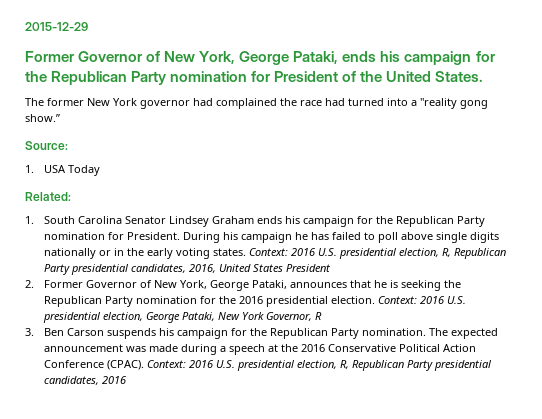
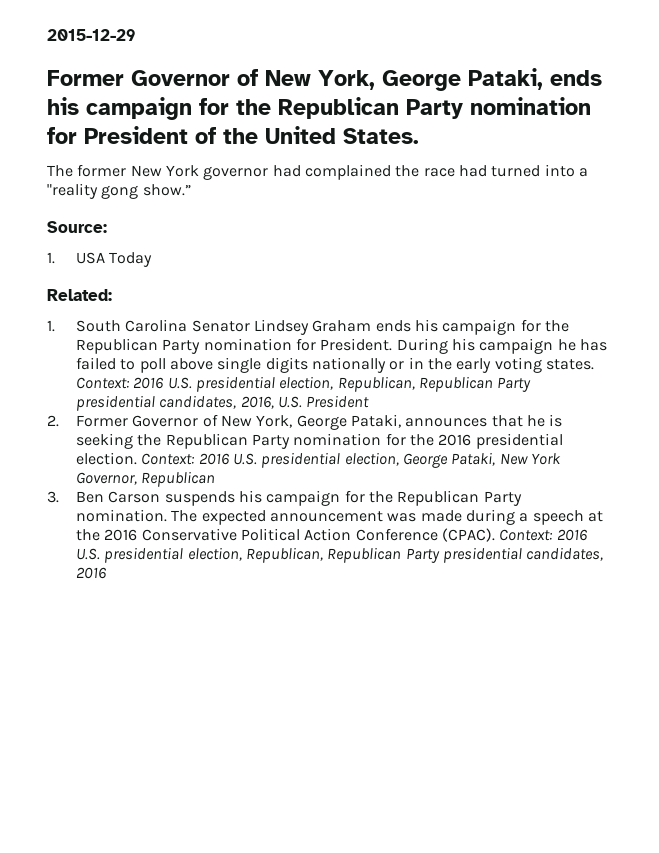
- Context: 2016 U.S. presidential election, R, Republican Party presidential candidates, 2016, United States President
+ Context: 2016 U.S. presidential election, Republican, Republican Party presidential candidates, 2016, U.S. President
- Context: 2016 U.S. presidential election, George Pataki, New York Governor, R
+ Context: 2016 U.S. presidential election, George Pataki, New York Governor, Republican
- Context: 2016 U.S. presidential election, R, Republican Party presidential candidates, 2016
+ Context: 2016 U.S. presidential election, Republican, Republican Party presidential candidates, 2016

